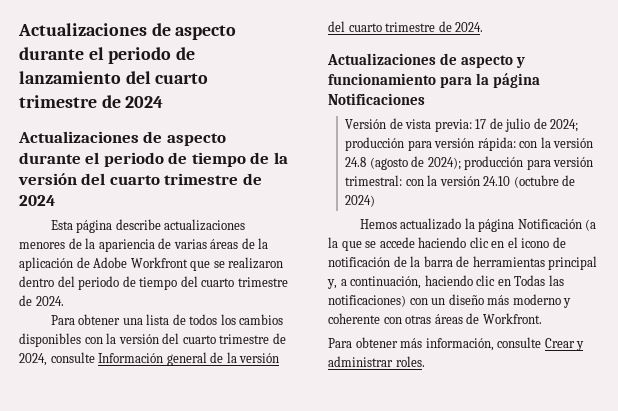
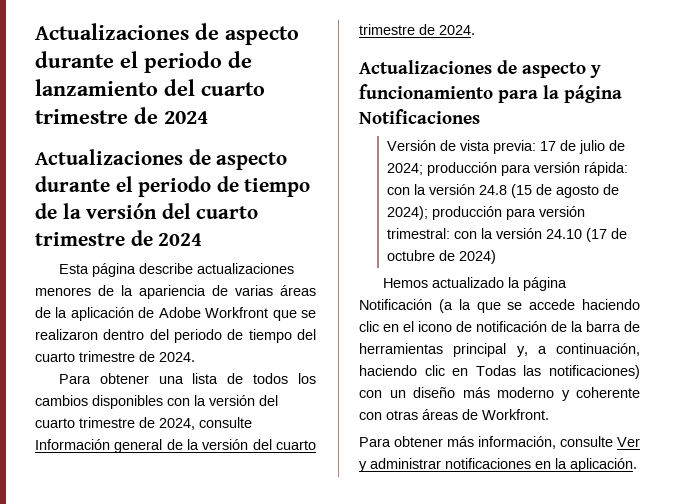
- Versión de vista previa: 17 de julio de 2024; producción para versión rápida: con la versión 24.8 (agosto de 2024); producción para versión trimestral: con la versión 24.10 (octubre de 2024)
+ Versión de vista previa: 17 de julio de 2024; producción para versión rápida: con la versión 24.8 (15 de agosto de 2024); producción para versión trimestral: con la versión 24.10 (17 de octubre de 2024)
- Para obtener más información, consulte Crear y administrar roles.
+ Para obtener más información, consulte Ver y administrar notificaciones en la aplicación.

